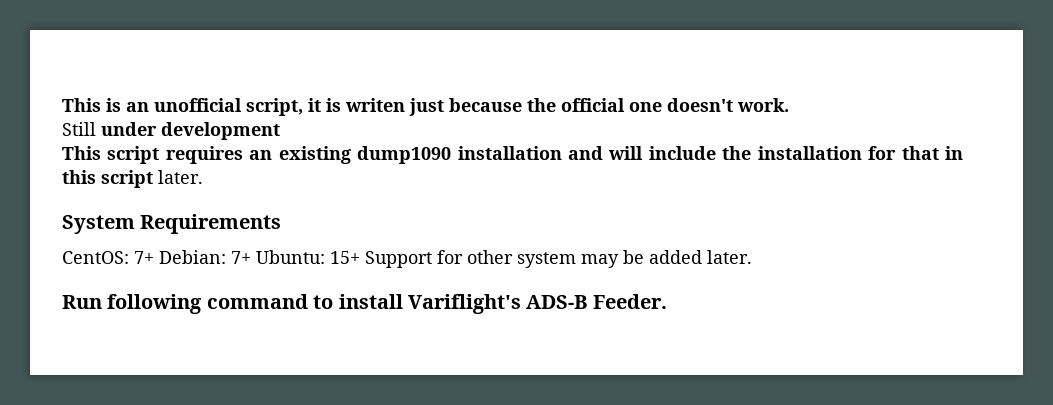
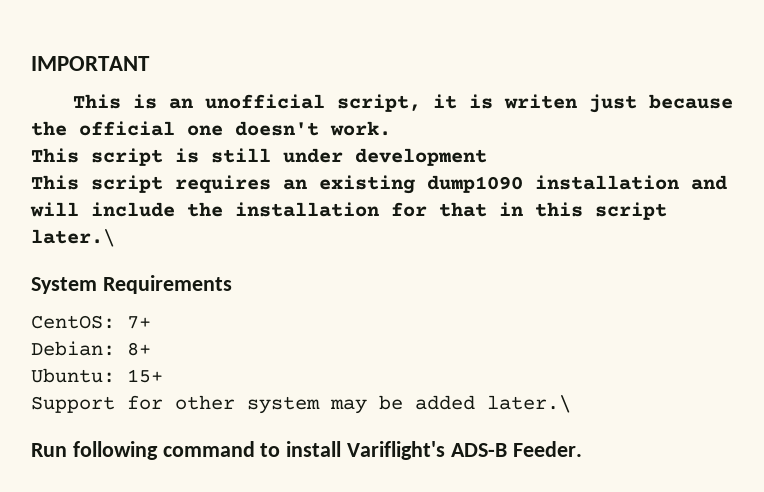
+ IMPORTANT
- Still under development
+ This script is still under development
- This script requires an existing dump1090 installation and will include the installation for that in this script later.
+ This script requires an existing dump1090 installation and will include the installation for that in this script later.\
- CentOS: 7+ Debian: 7+ Ubuntu: 15+ Support for other system may be added later.
+ CentOS: 7+
+ Debian: 8+
+ Ubuntu: 15+
+ Support for other system may be added later.\

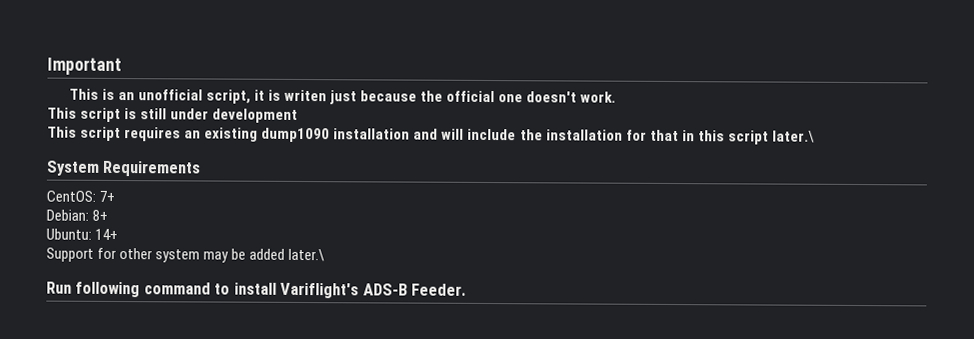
- IMPORTANT
+ Important
- Ubuntu: 15+
+ Ubuntu: 14+

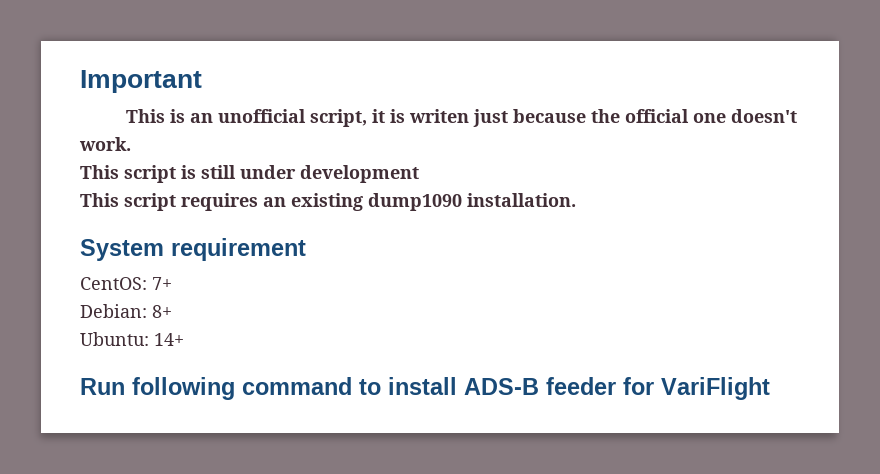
- This script requires an existing dump1090 installation and will include the installation for that in this script later.\
+ This script requires an existing dump1090 installation.
- System Requirements
+ System requirement
- Support for other system may be added later.\
- Run following command to install Variflight's ADS-B Feeder.
+ Run following command to install ADS-B feeder for VariFlight

